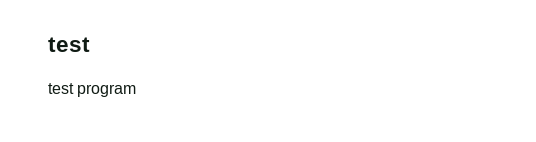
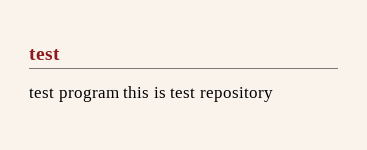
- test program
+ test program this is test repository

